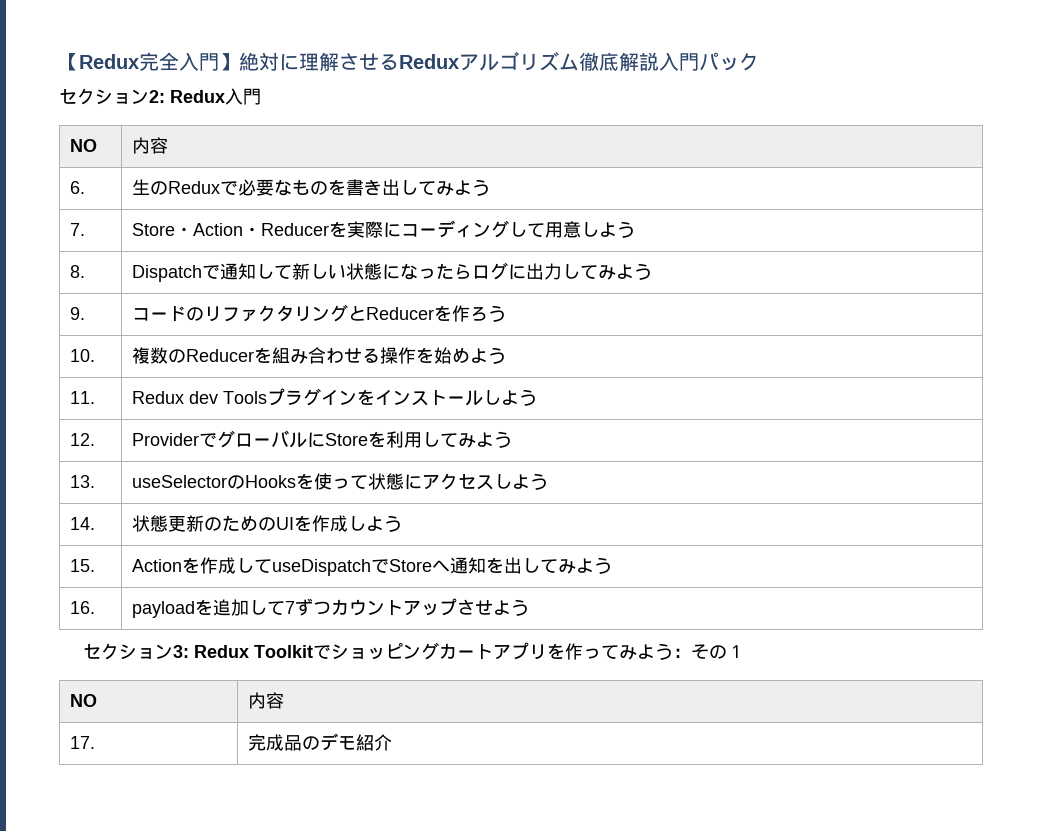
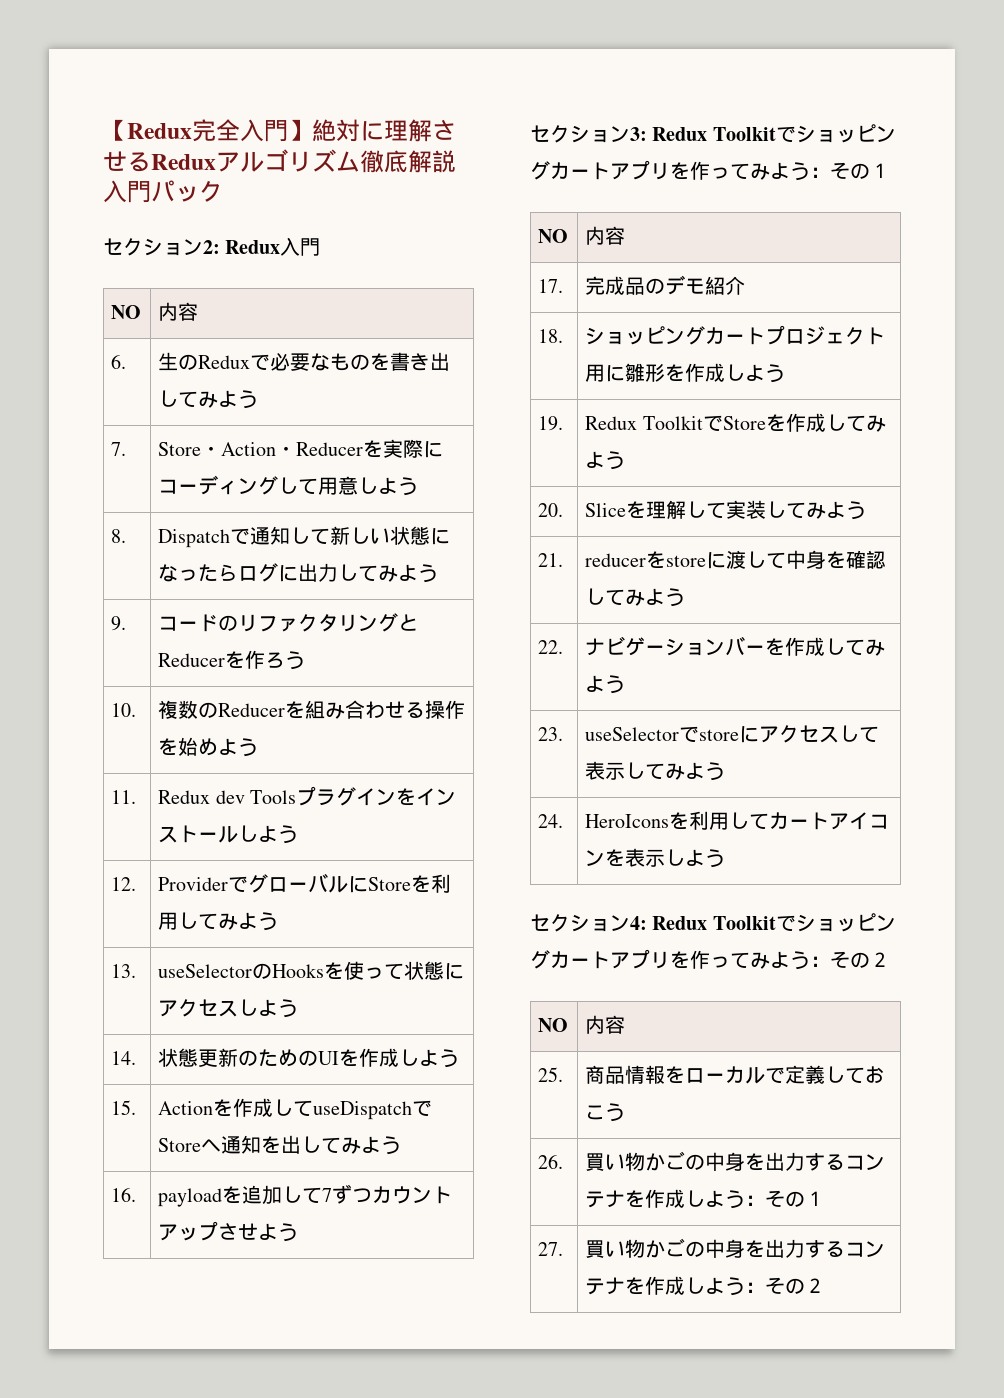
+ 18. | ショッピングカートプロジェクト用に雛形を作成しよう
+ 19. | Redux ToolkitでStoreを作成してみよう
+ 20. | Sliceを理解して実装してみよう
+ 21. | reducerをstoreに渡して中身を確認してみよう
+ 22. | ナビゲーションバーを作成してみよう
+ 23. | useSelectorでstoreにアクセスして表示してみよう
+ 24. | HeroIconsを利用してカートアイコンを表示しよう
+ セクション4: Redux Toolkitでショッピングカートアプリを作ってみよう：その２
+ NO | 内容
+ 25. | 商品情報をローカルで定義しておこう
+ 26. | 買い物かごの中身を出力するコンテナを作成しよう：その１
+ 27. | 買い物かごの中身を出力するコンテナを作成しよう：その２

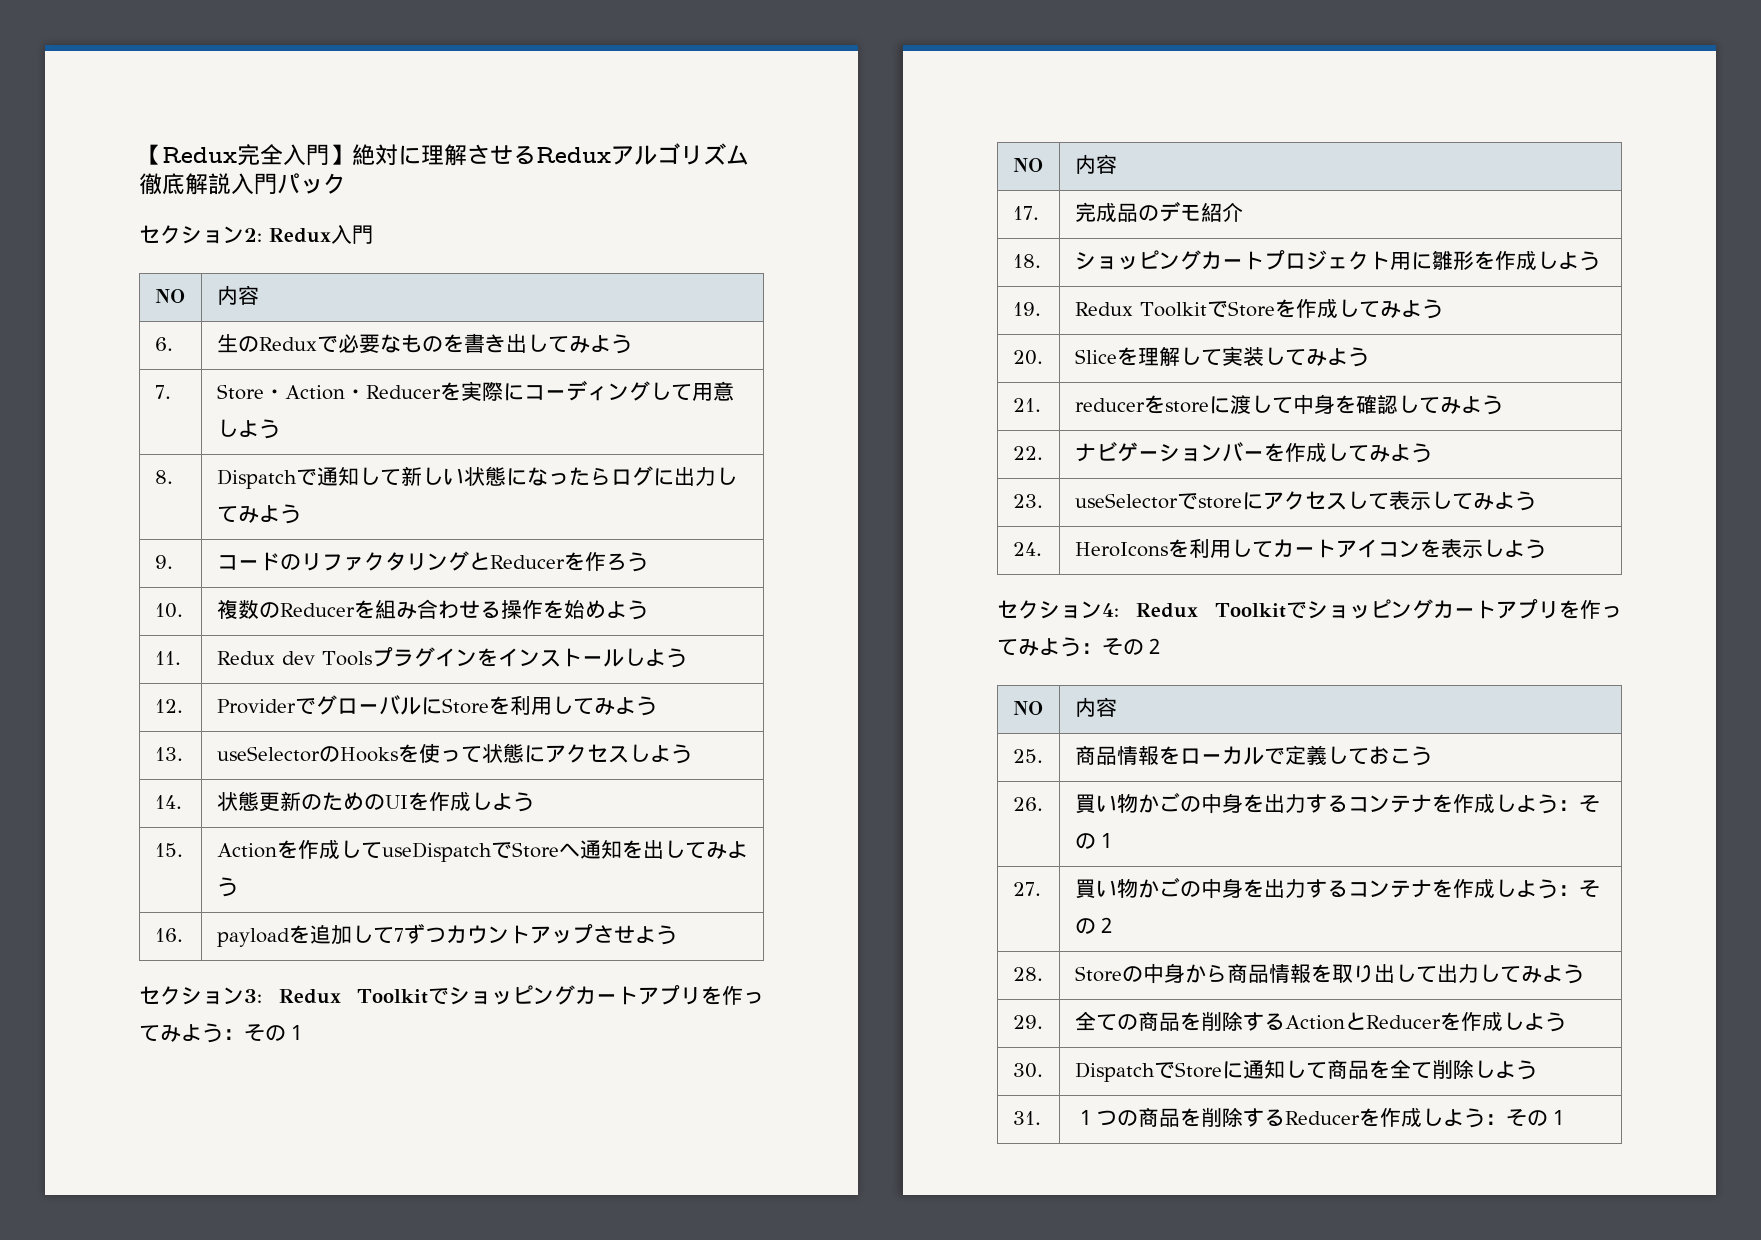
+ 28. | Storeの中身から商品情報を取り出して出力してみよう
+ 29. | 全ての商品を削除するActionとReducerを作成しよう
+ 30. | DispatchでStoreに通知して商品を全て削除しよう
+ 31. | １つの商品を削除するReducerを作成しよう：その１

